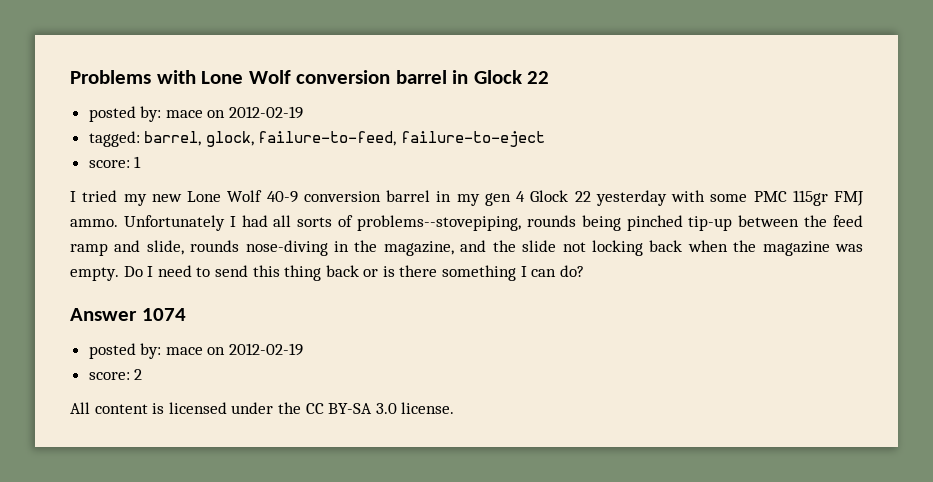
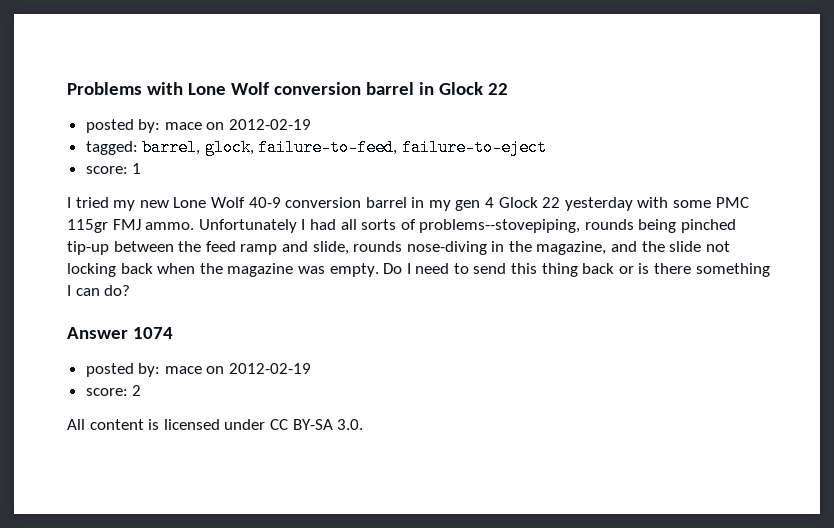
- All content is licensed under the CC BY-SA 3.0 license.
+ All content is licensed under CC BY-SA 3.0.

